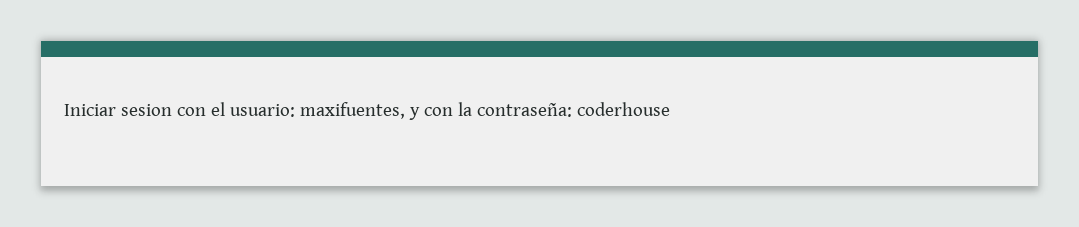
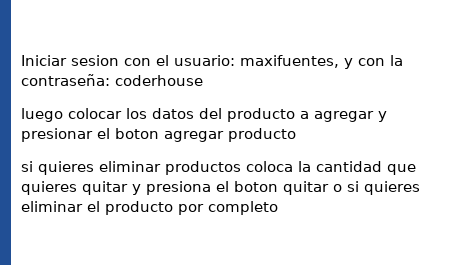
+ luego colocar los datos del producto a agregar y presionar el boton agregar producto
+ si quieres eliminar productos coloca la cantidad que quieres quitar y presiona el boton quitar o si quieres eliminar el producto por completo

